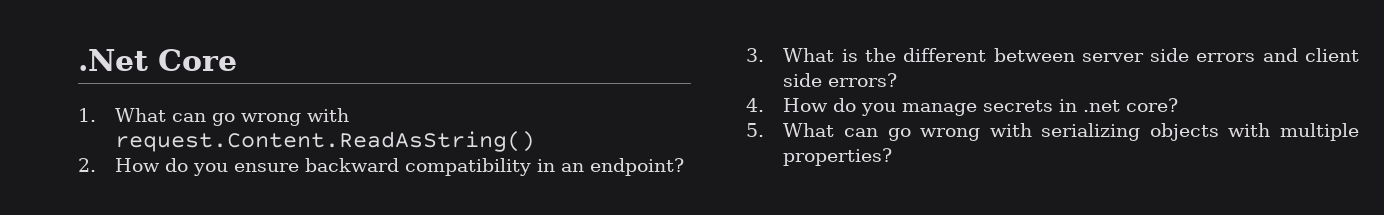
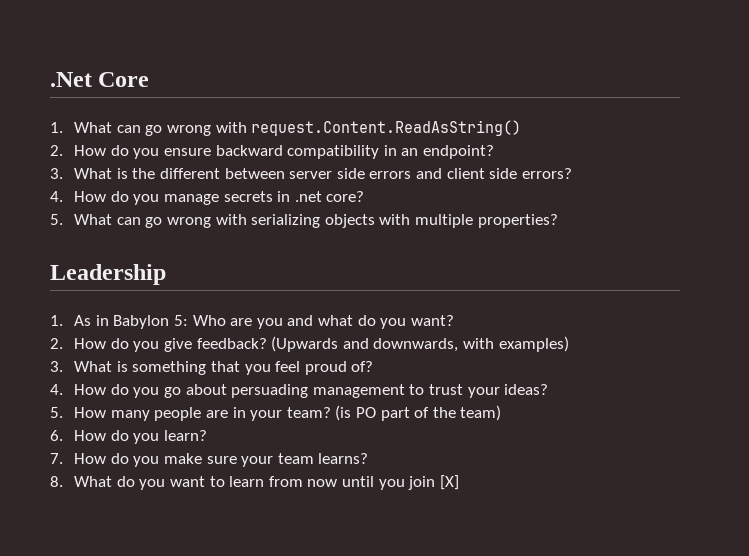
+ Leadership
+ 1. As in Babylon 5: Who are you and what do you want?
+ 2. How do you give feedback? (Upwards and downwards, with examples)
+ 3. What is something that you feel proud of?
+ 4. How do you go about persuading management to trust your ideas?
+ 5. How many people are in your team? (is PO part of the team)
+ 6. How do you learn?
+ 7. How do you make sure your team learns?
+ 8. What do you want to learn from now until you join [X]

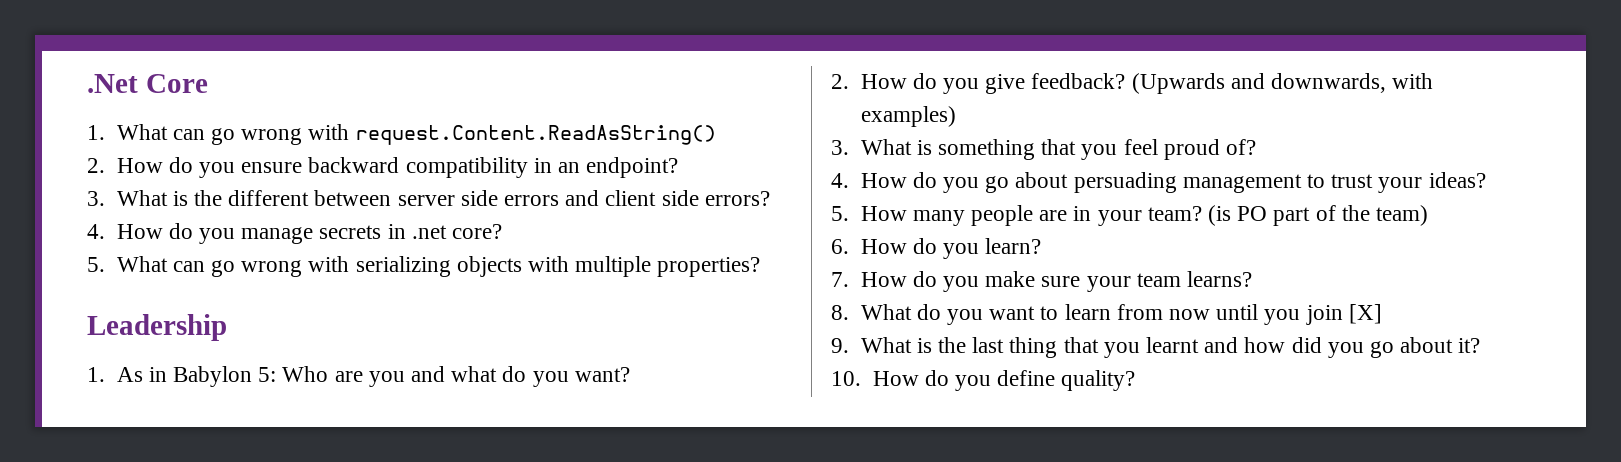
+ 9. What is the last thing that you learnt and how did you go about it?
+ 10. How do you define quality?

